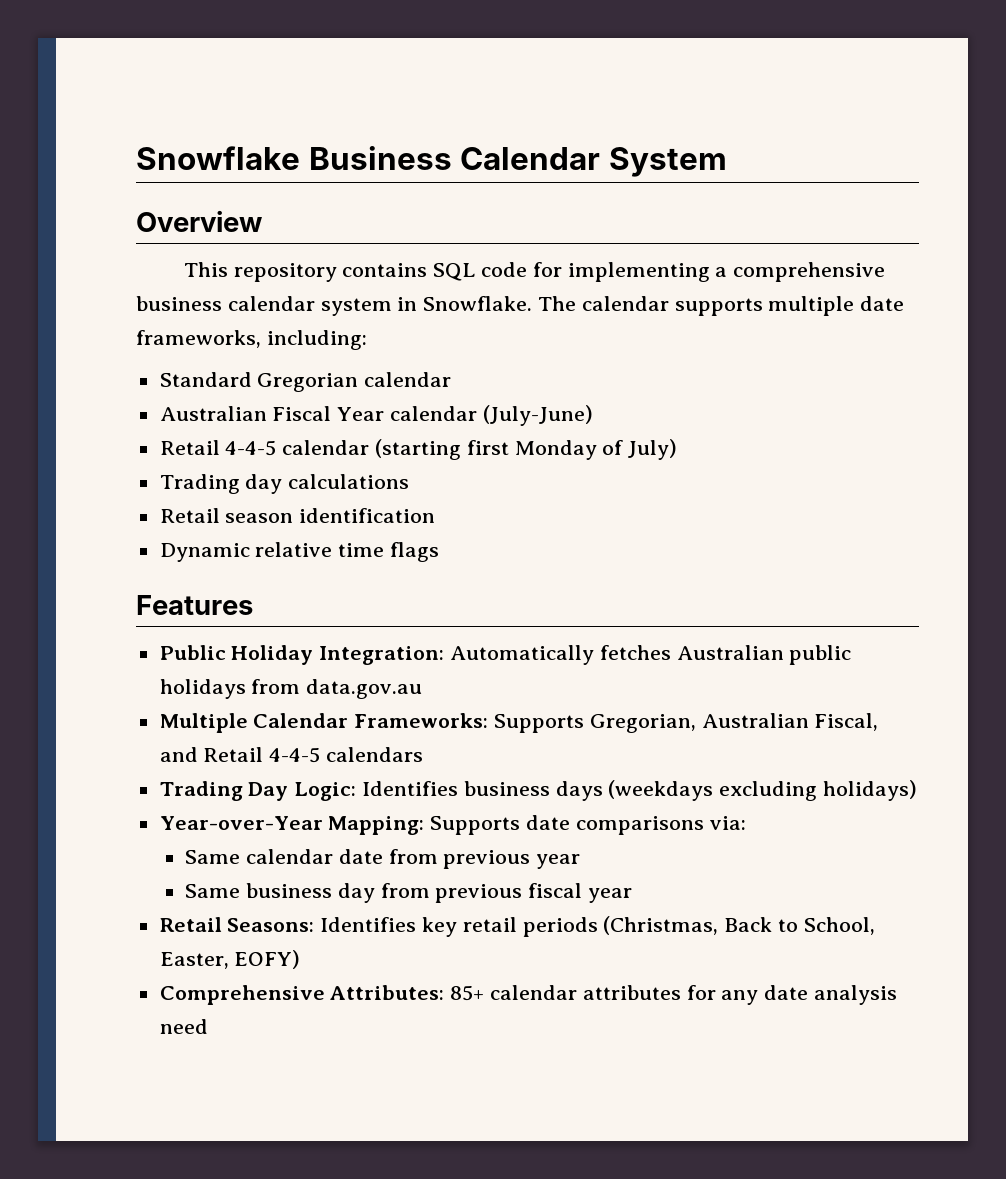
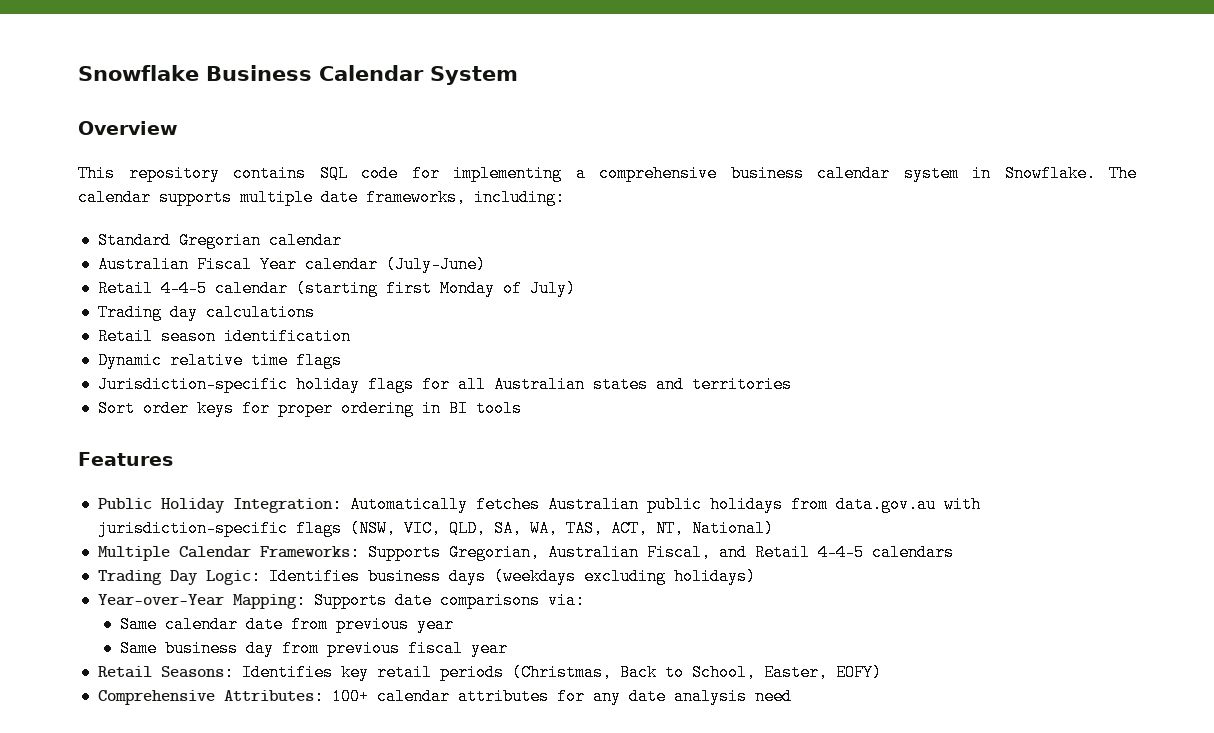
+ Jurisdiction-specific holiday flags for all Australian states and territories
+ Sort order keys for proper ordering in BI tools
- Public Holiday Integration: Automatically fetches Australian public holidays from data.gov.au
+ Public Holiday Integration: Automatically fetches Australian public holidays from data.gov.au with jurisdiction-specific flags (NSW, VIC, QLD, SA, WA, TAS, ACT, NT, National)
- Comprehensive Attributes: 85+ calendar attributes for any date analysis need
+ Comprehensive Attributes: 100+ calendar attributes for any date analysis need

